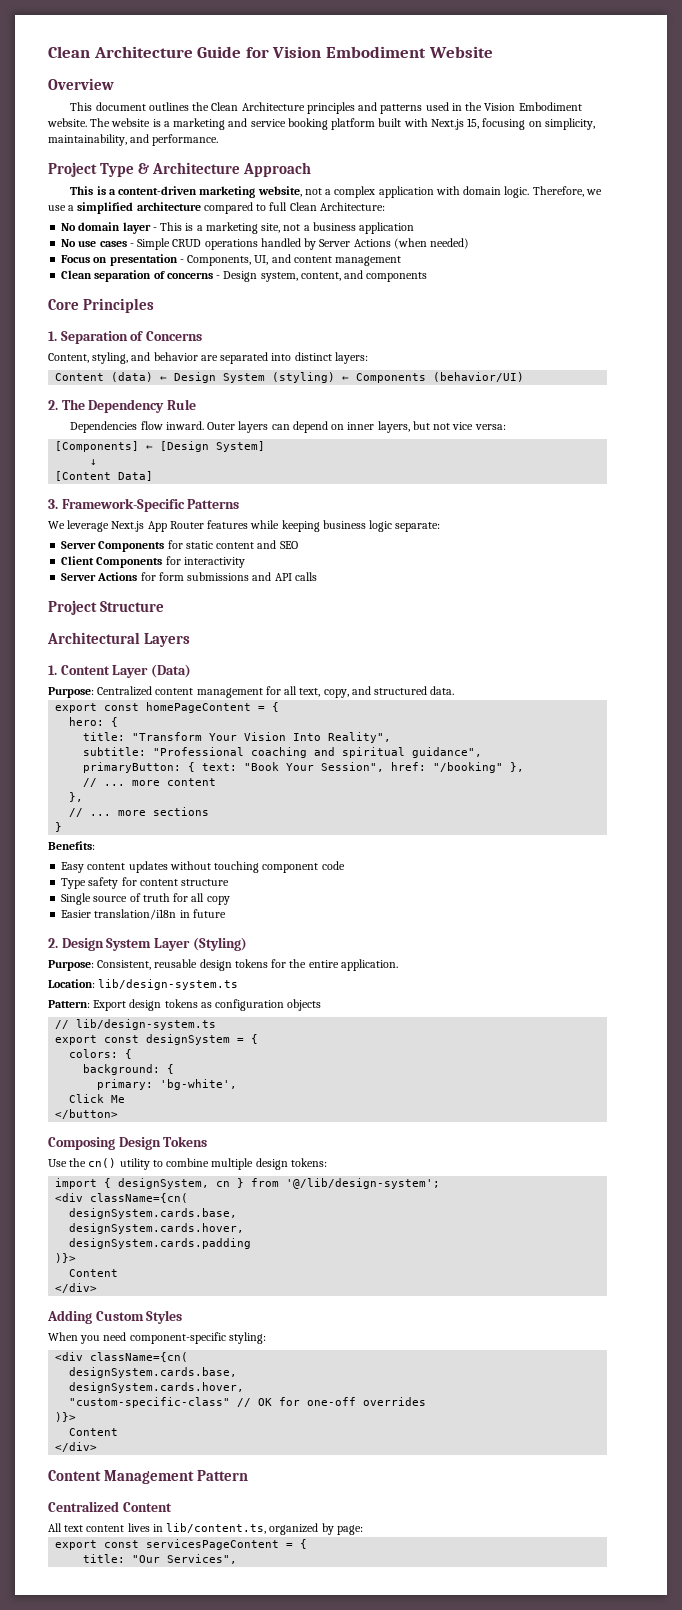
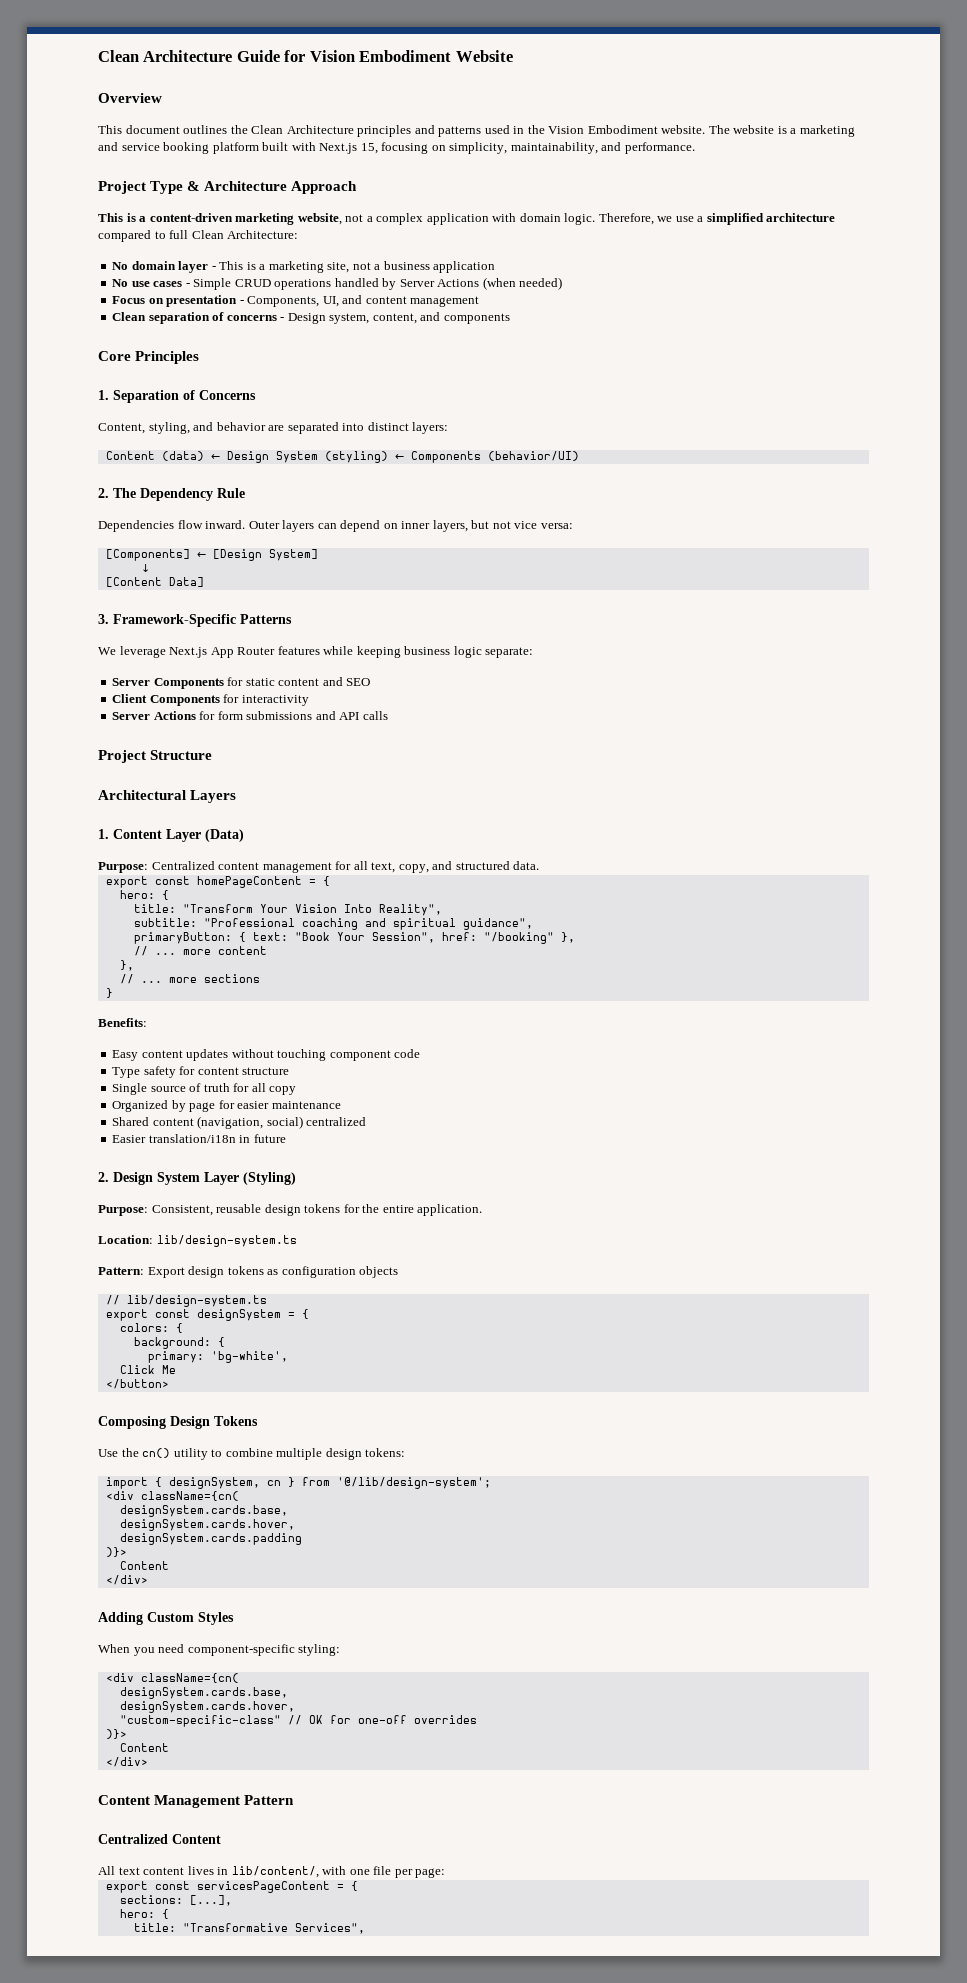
+ Organized by page for easier maintenance
+ Shared content (navigation, social) centralized
- All text content lives in lib/content.ts, organized by page:
+ All text content lives in lib/content/, with one file per page:
- title: "Our Services",
+ sections: [...],
+ hero: {
+ title: "Transformative Services",

